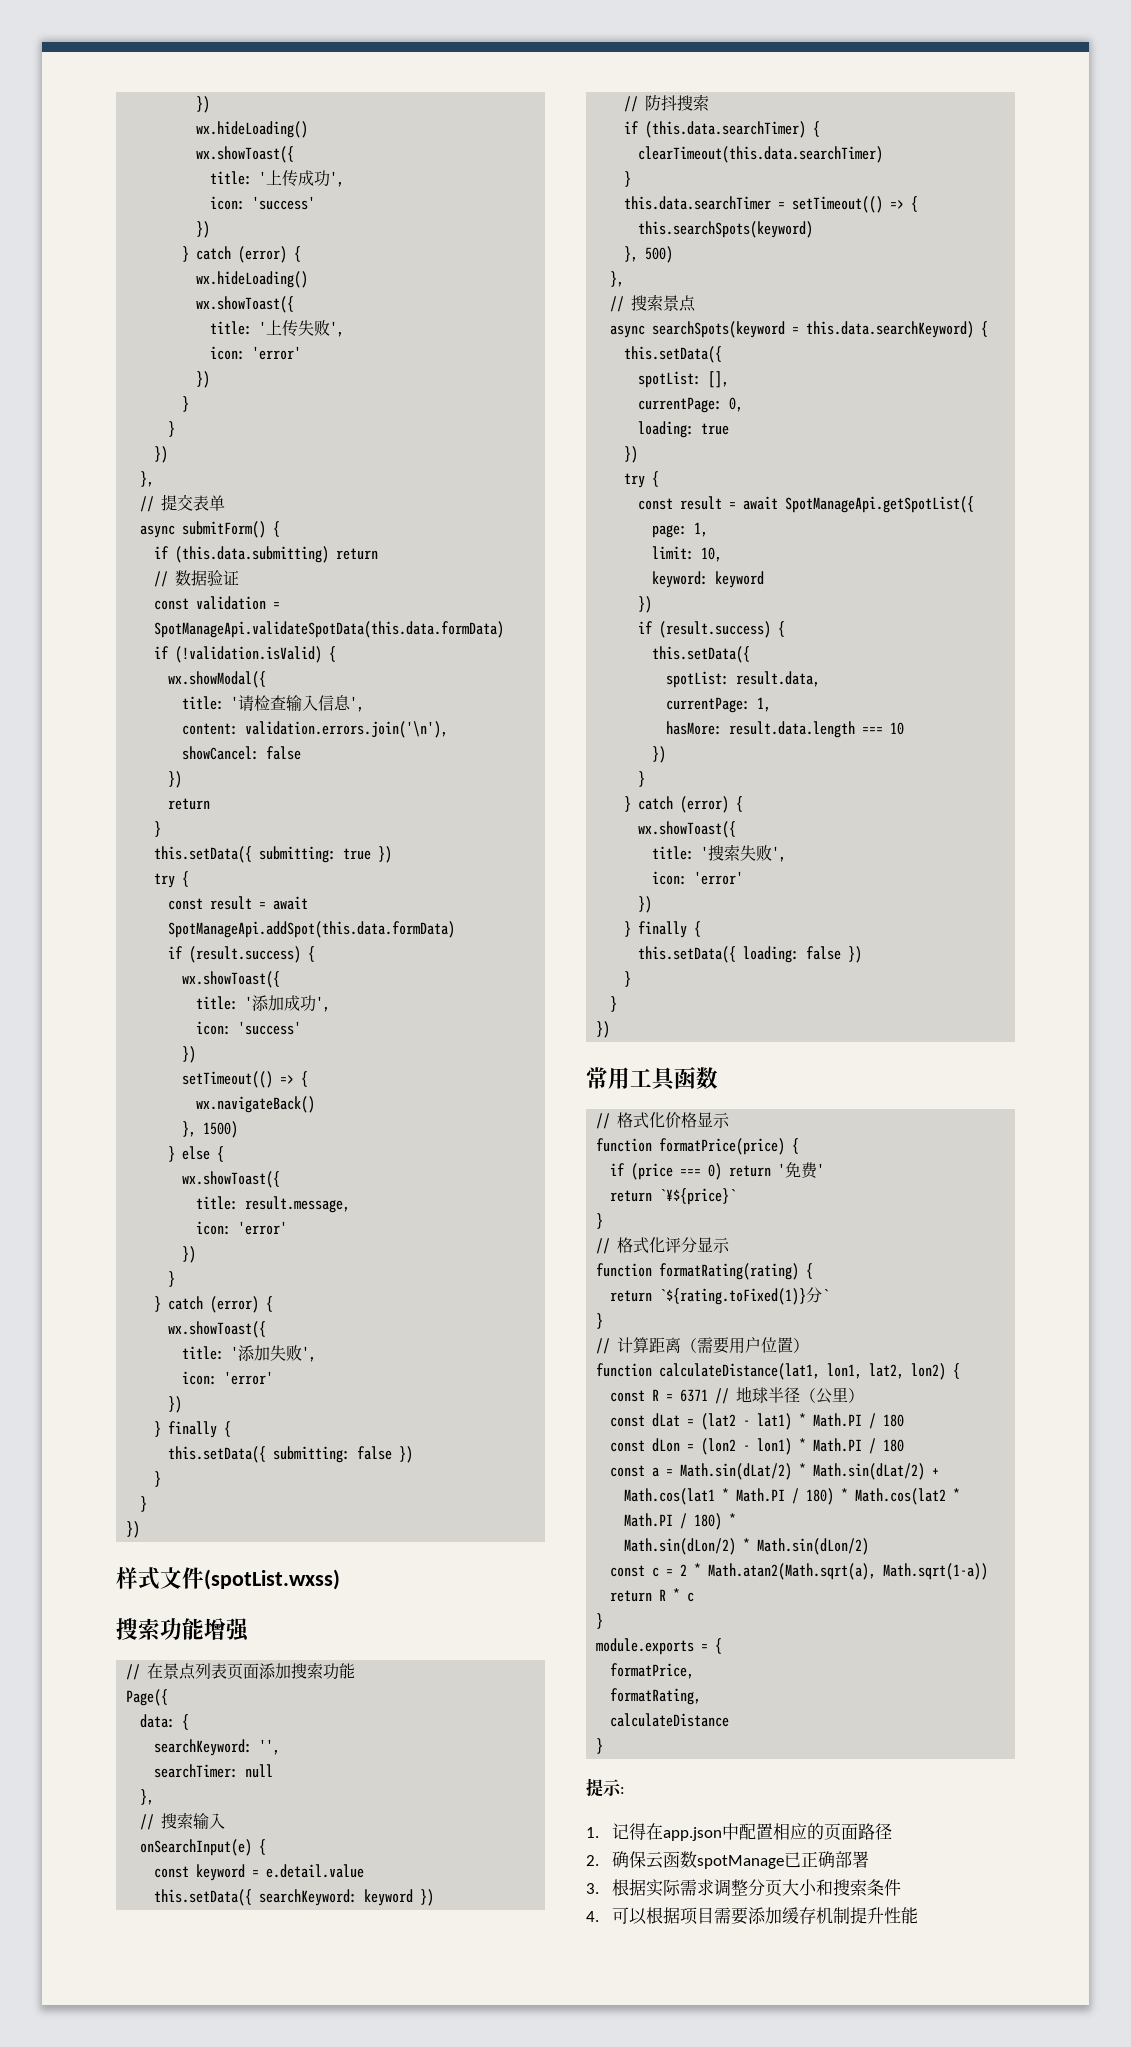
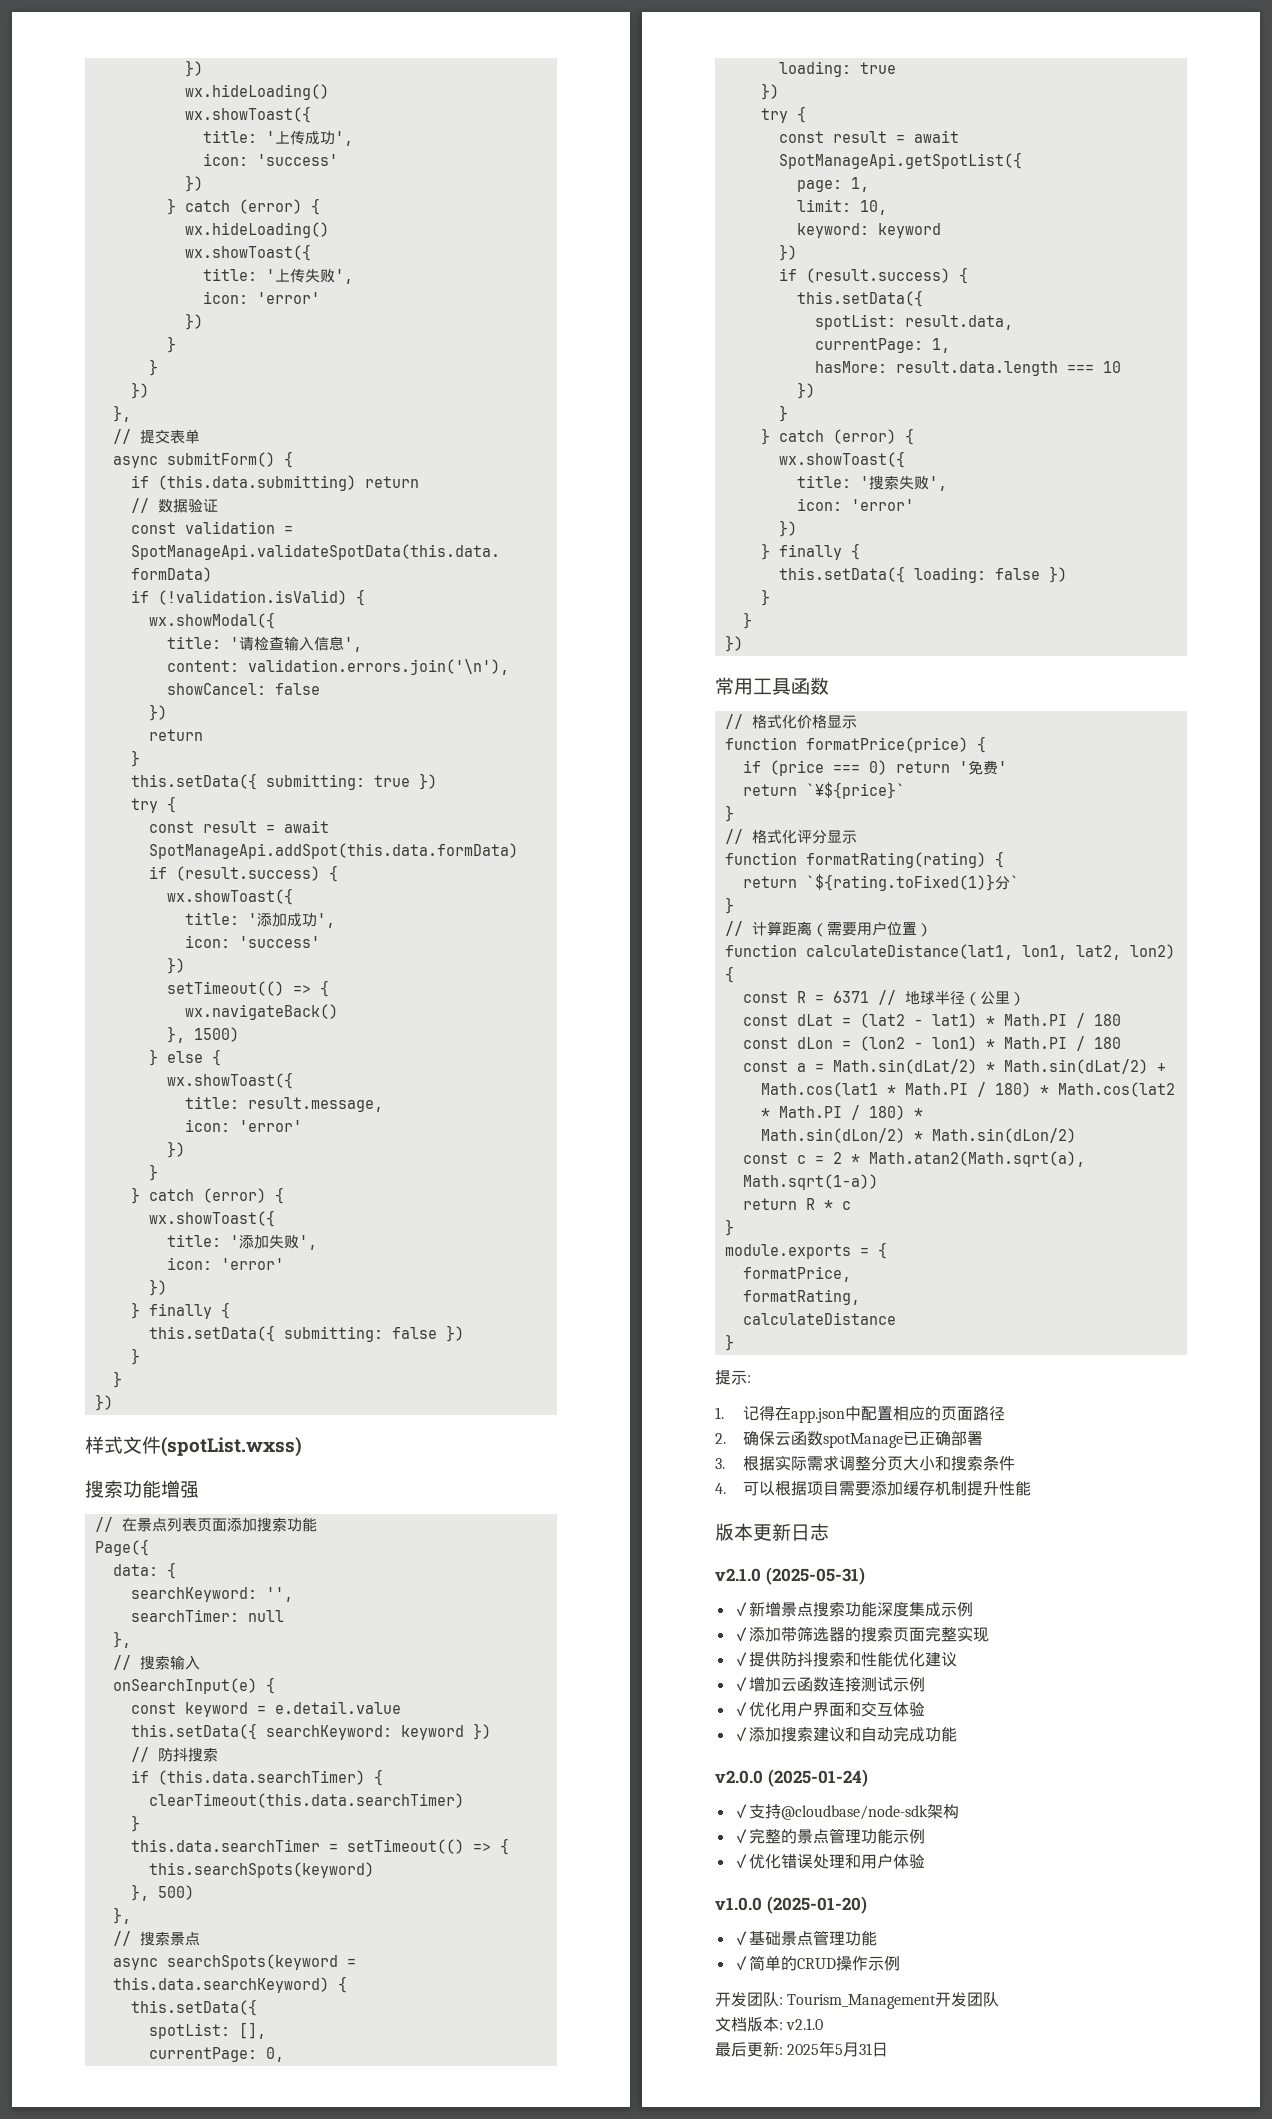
+ 版本更新日志
+ v2.1.0 (2025-05-31)
+ ✓新增景点搜索功能深度集成示例
+ ✓添加带筛选器的搜索页面完整实现
+ ✓提供防抖搜索和性能优化建议
+ ✓增加云函数连接测试示例
+ ✓优化用户界面和交互体验
+ ✓添加搜索建议和自动完成功能
+ v2.0.0 (2025-01-24)
+ ✓支持@cloudbase/node-sdk架构
+ ✓完整的景点管理功能示例
+ ✓优化错误处理和用户体验
+ v1.0.0 (2025-01-20)
+ ✓基础景点管理功能
+ ✓简单的CRUD操作示例
+ 开发团队: Tourism_Management开发团队
+ 文档版本: v2.1.0
+ 最后更新: 2025年5月31日

